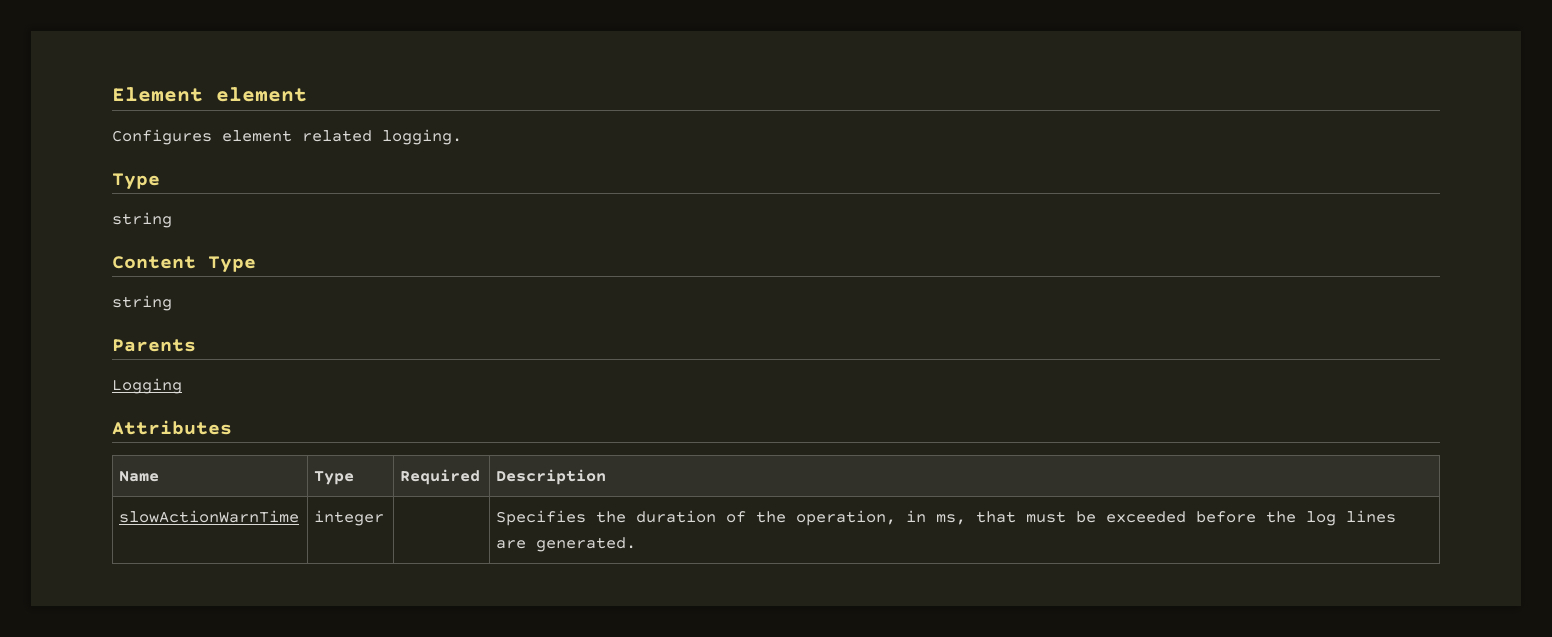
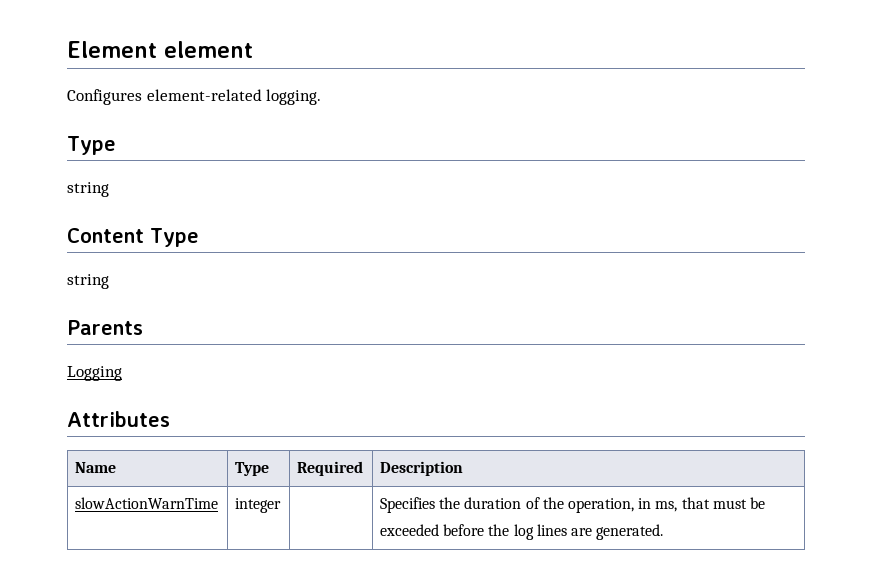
- Configures element related logging.
+ Configures element-related logging.

